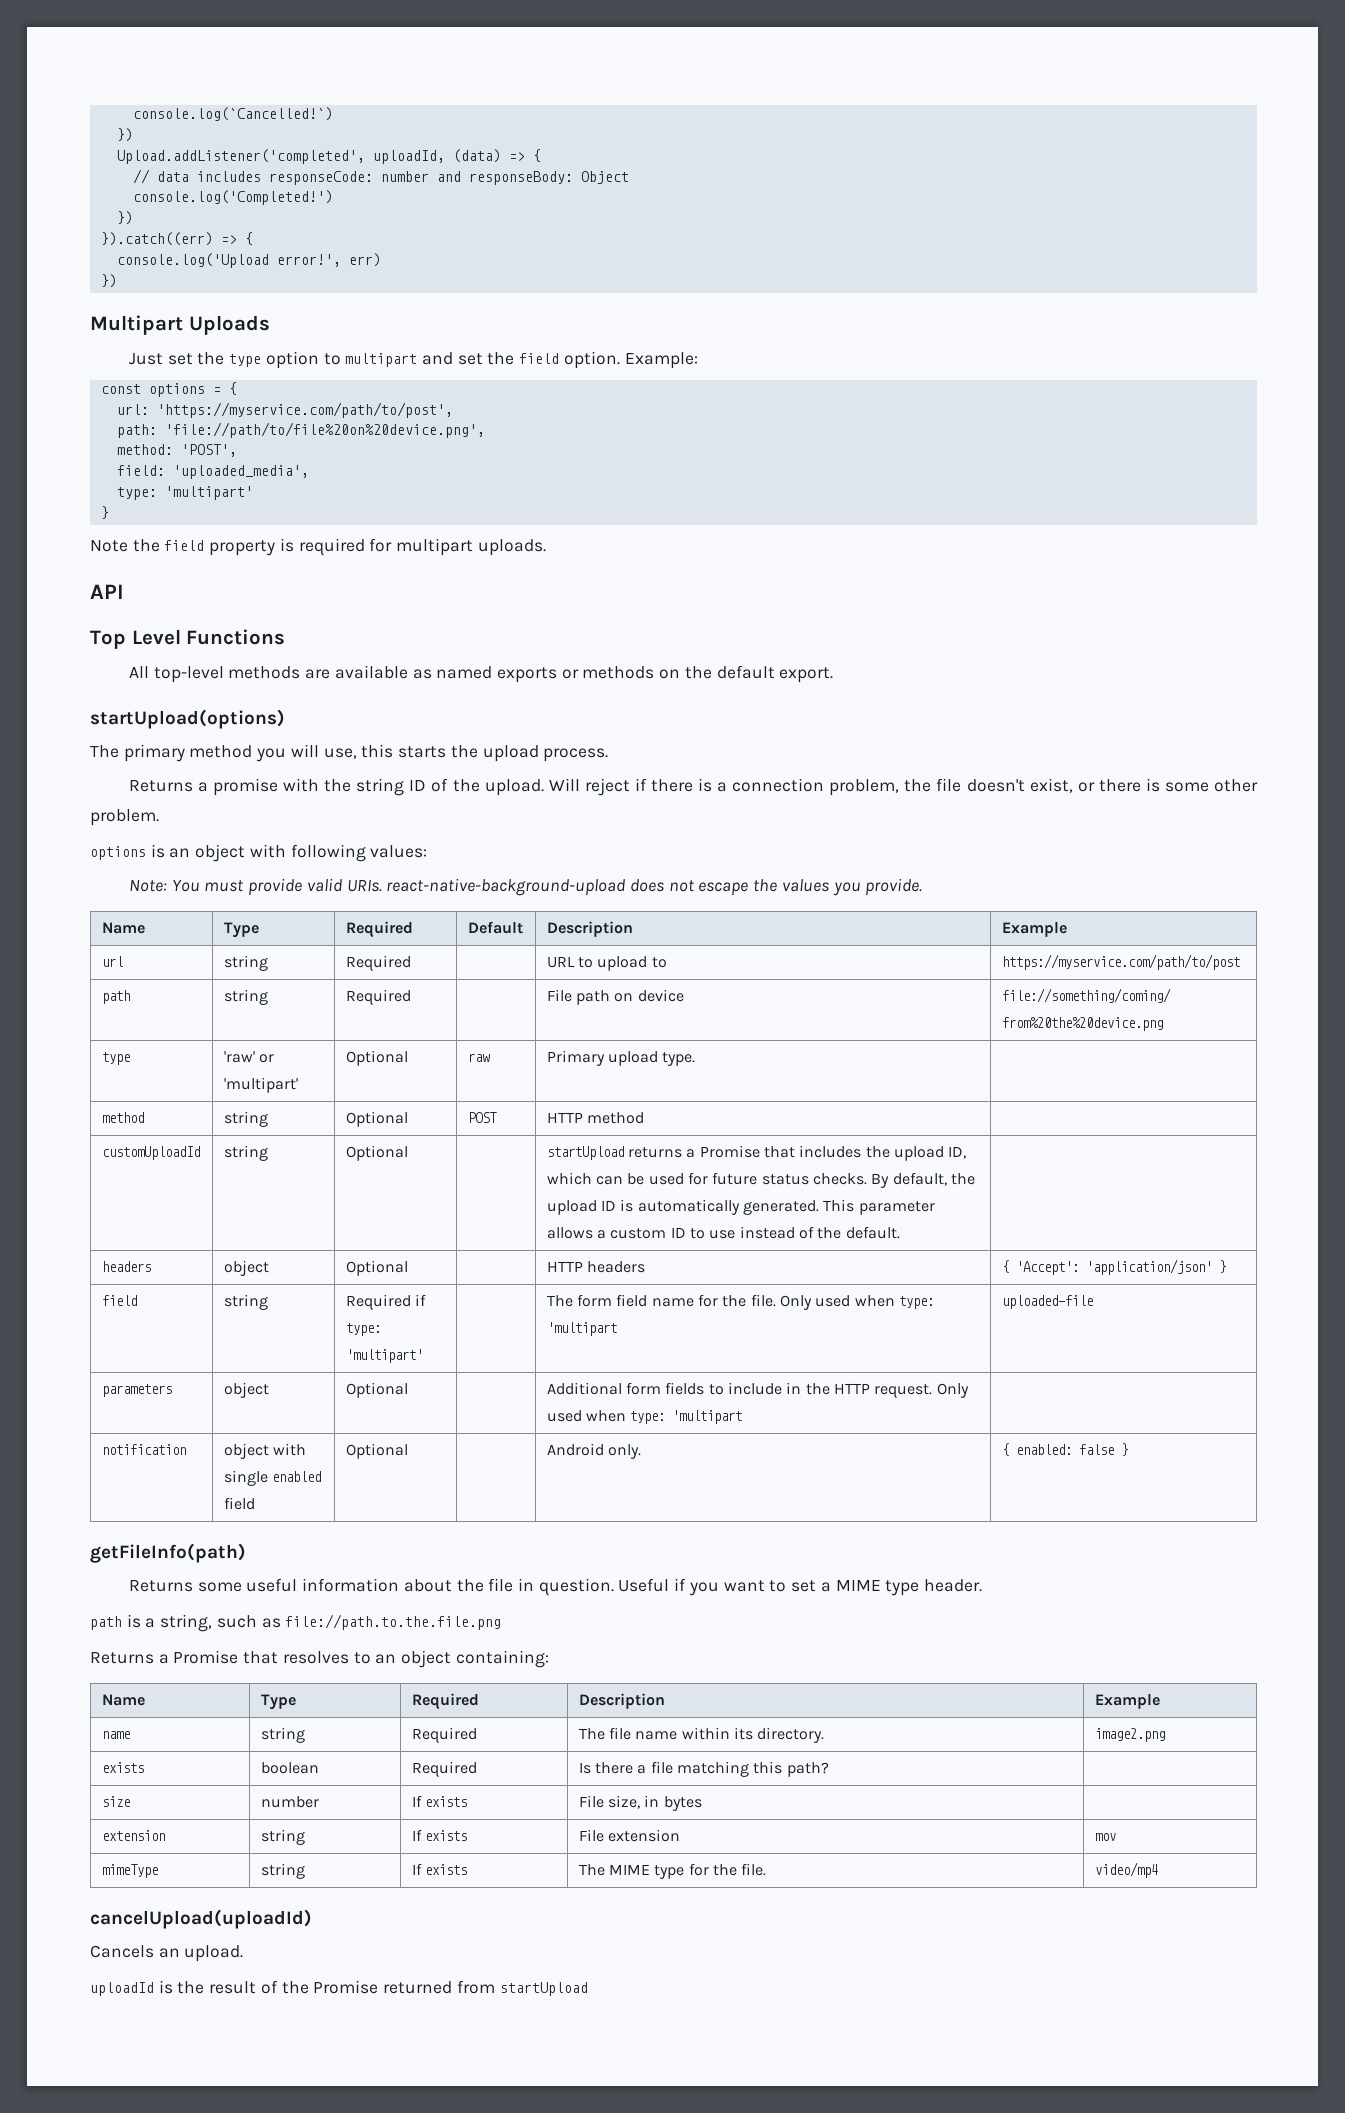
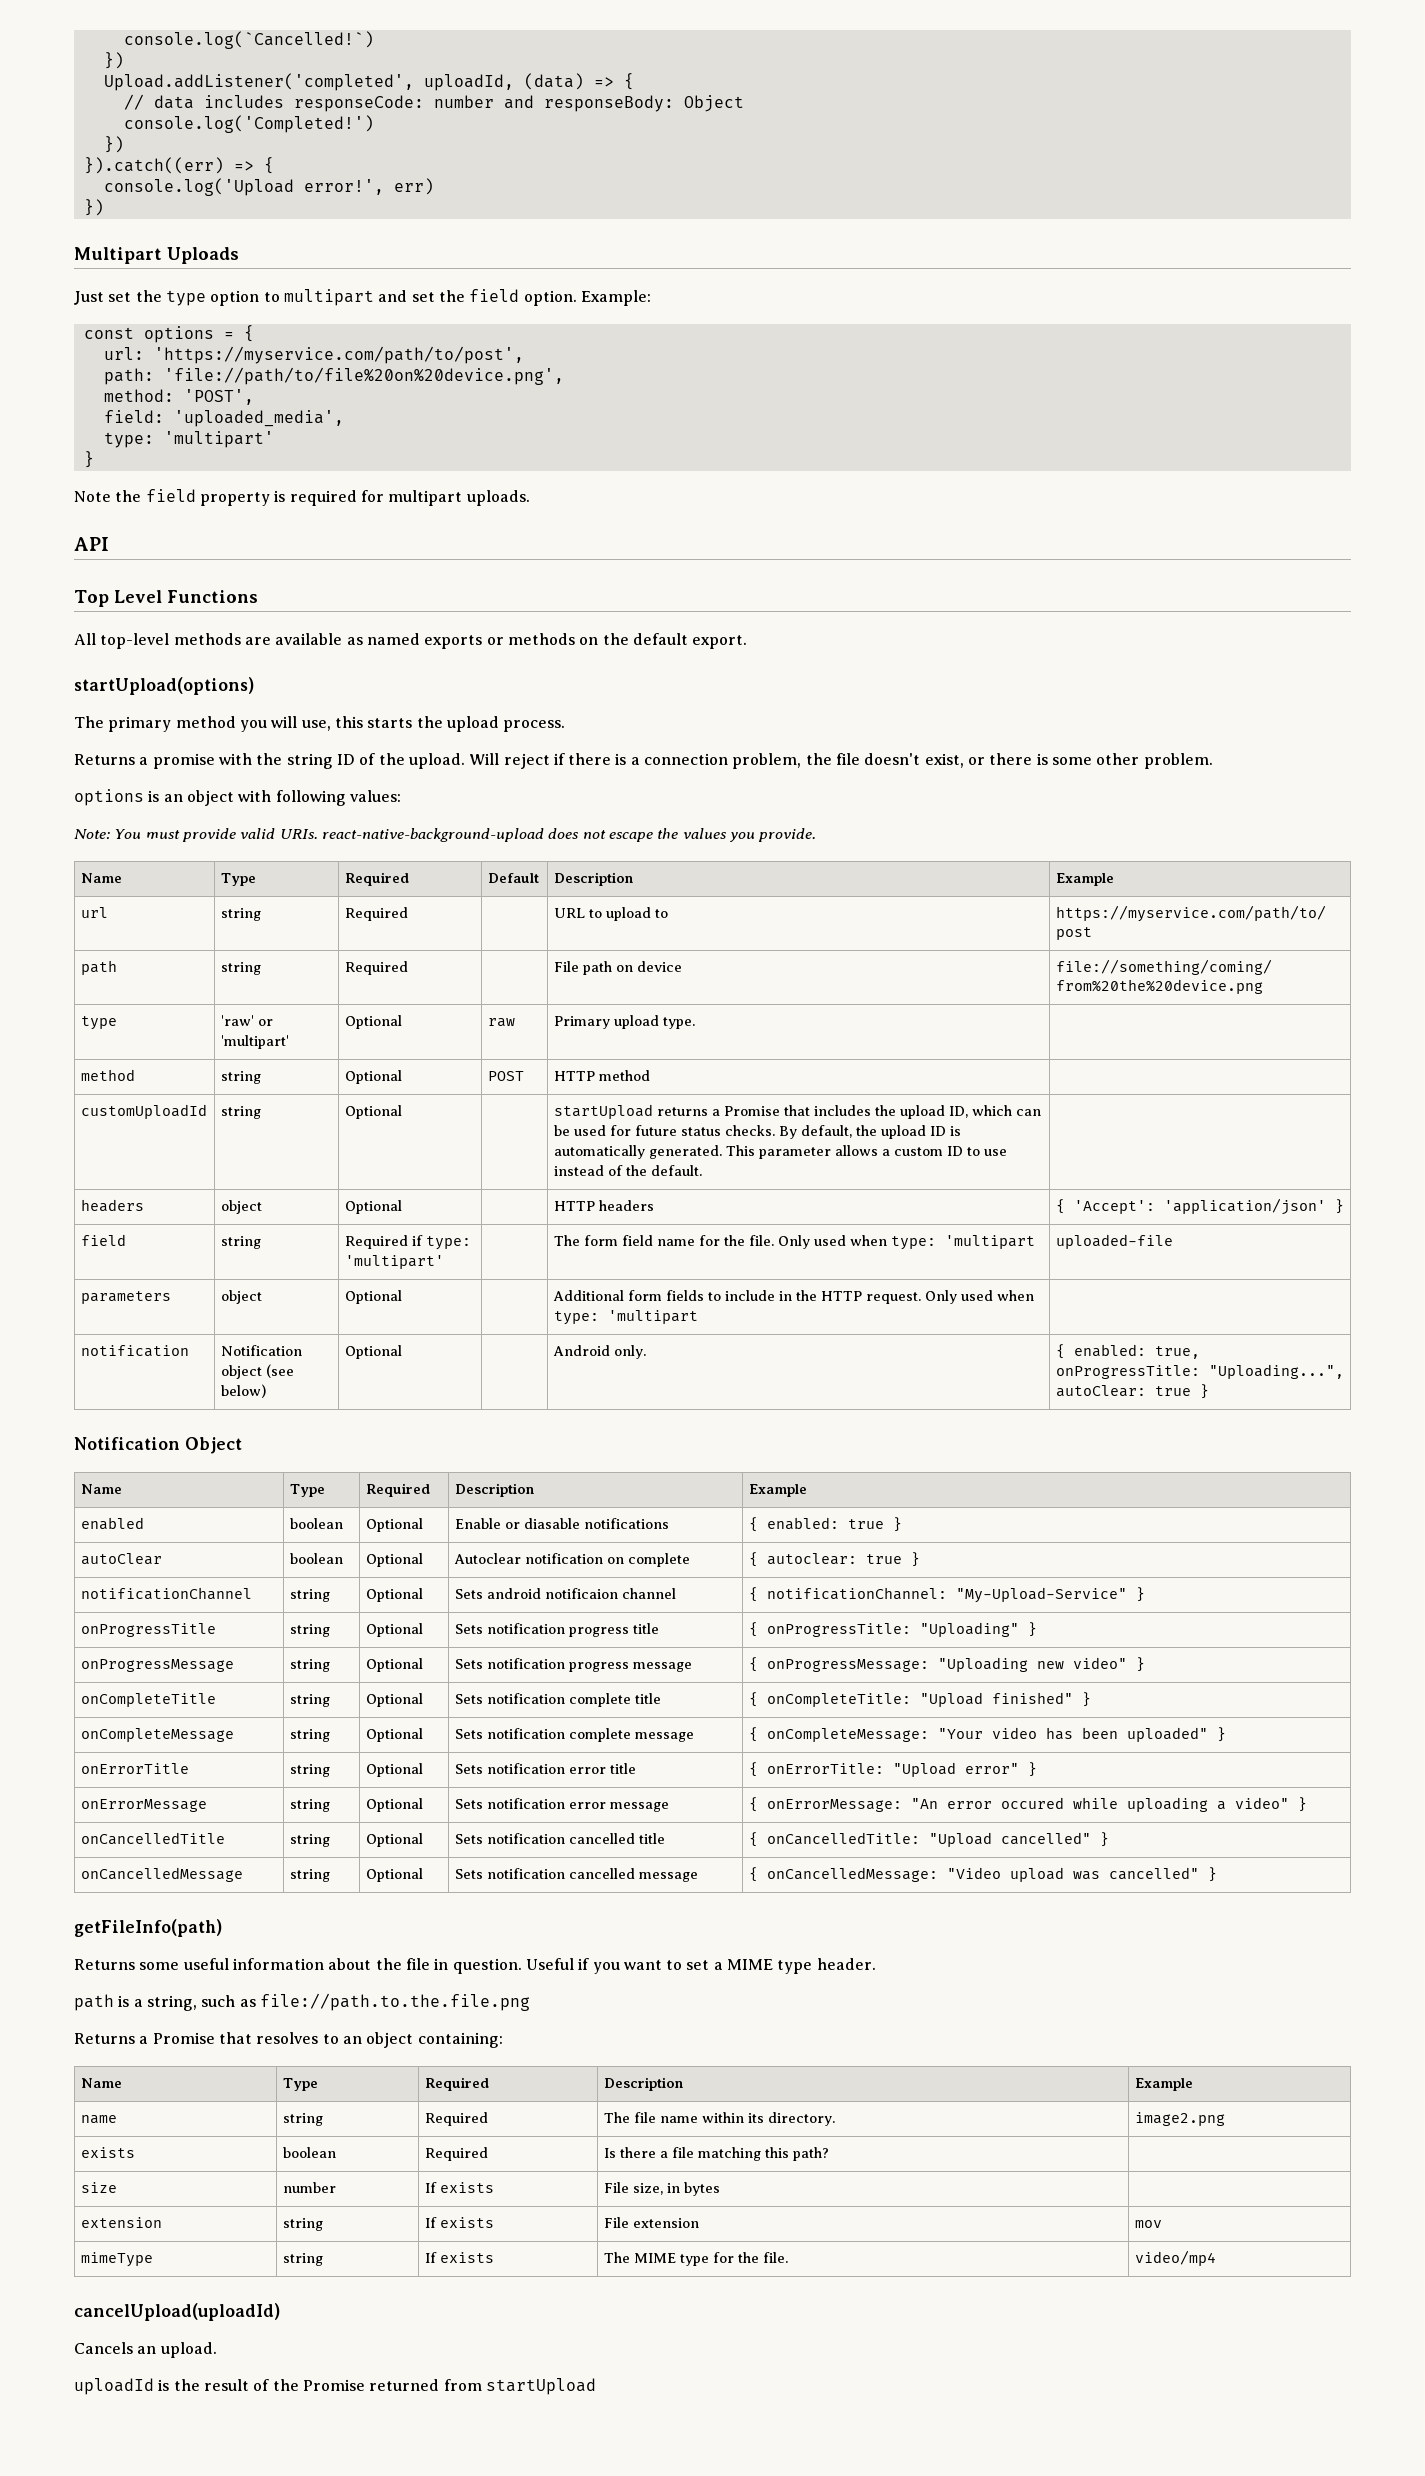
- notification | object with single enabled field | Optional | | Android only. | { enabled: false }
+ notification | Notification object (see below) | Optional | | Android only. | { enabled: true, onProgressTitle: "Uploading...", autoClear: true }
+ Notification Object
+ Name | Type | Required | Description | Example
+ enabled | boolean | Optional | Enable or diasable notifications | { enabled: true }
+ autoClear | boolean | Optional | Autoclear notification on complete | { autoclear: true }
+ notificationChannel | string | Optional | Sets android notificaion channel | { notificationChannel: "My-Upload-Service" }
+ onProgressTitle | string | Optional | Sets notification progress title | { onProgressTitle: "Uploading" }
+ onProgressMessage | string | Optional | Sets notification progress message | { onProgressMessage: "Uploading new video" }
+ onCompleteTitle | string | Optional | Sets notification complete title | { onCompleteTitle: "Upload finished" }
+ onCompleteMessage | string | Optional | Sets notification complete message | { onCompleteMessage: "Your video has been uploaded" }
+ onErrorTitle | string | Optional | Sets notification error title | { onErrorTitle: "Upload error" }
+ onErrorMessage | string | Optional | Sets notification error message | { onErrorMessage: "An error occured while uploading a video" }
+ onCancelledTitle | string | Optional | Sets notification cancelled title | { onCancelledTitle: "Upload cancelled" }
+ onCancelledMessage | string | Optional | Sets notification cancelled message | { onCancelledMessage: "Video upload was cancelled" }

